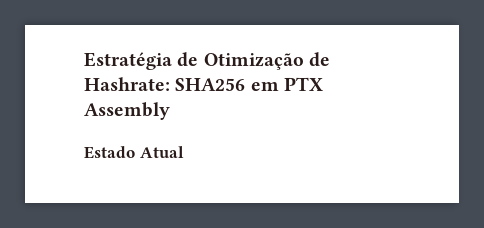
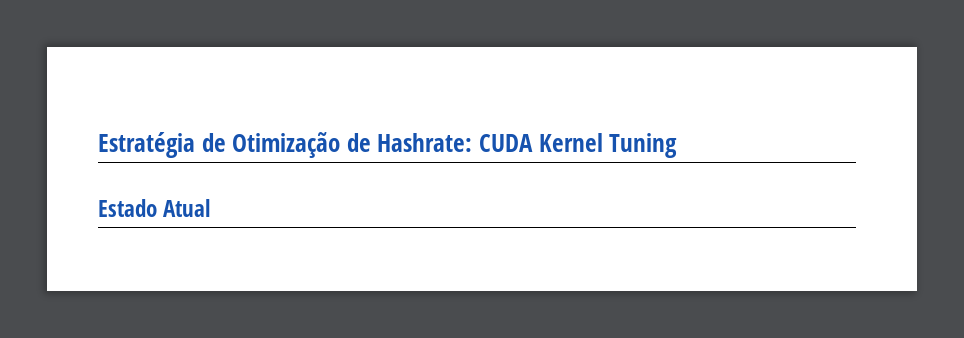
- Estratégia de Otimização de Hashrate: SHA256 em PTX Assembly
+ Estratégia de Otimização de Hashrate: CUDA Kernel Tuning

